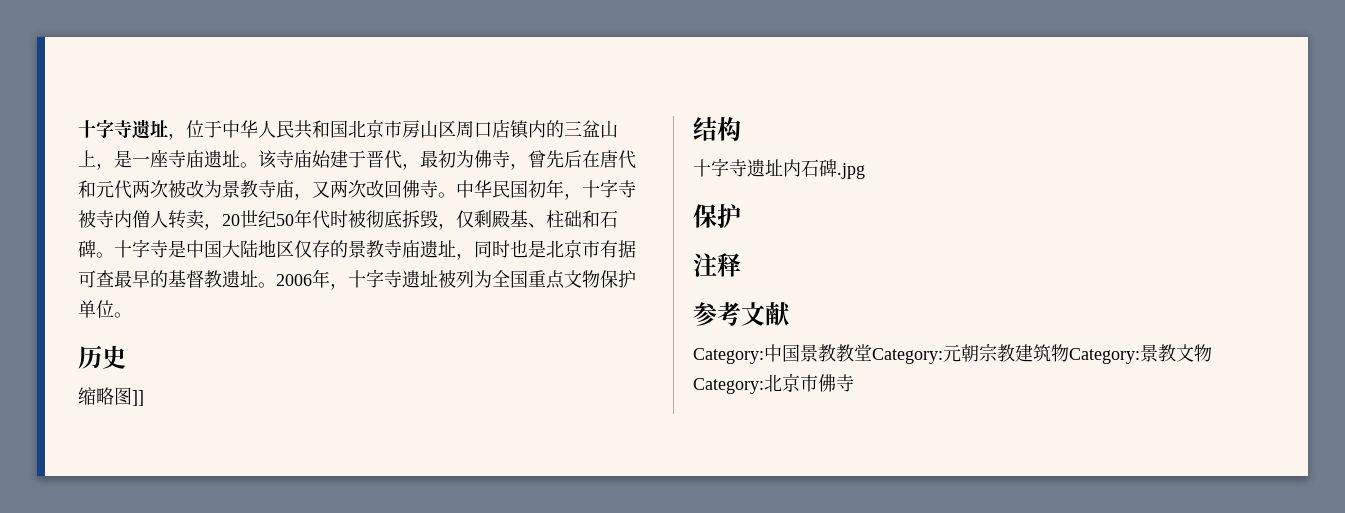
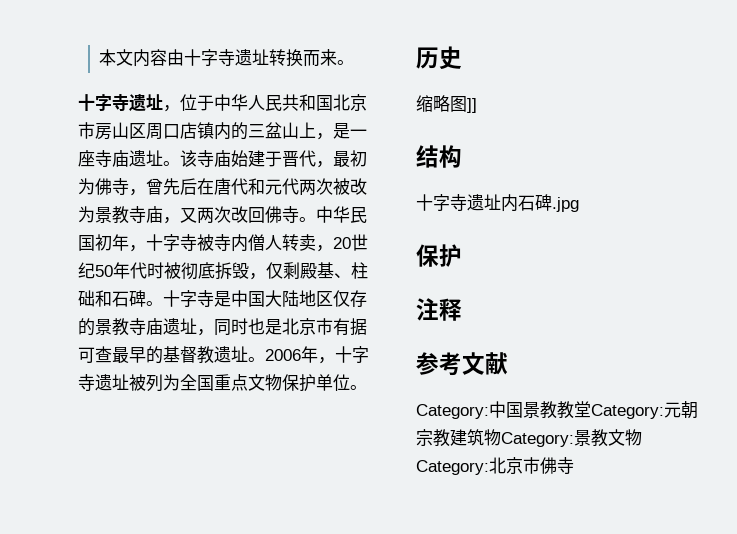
+ 本文内容由十字寺遗址转换而来。

